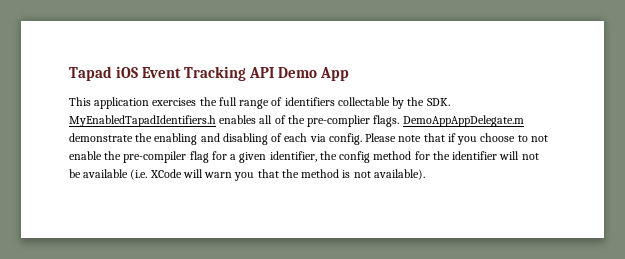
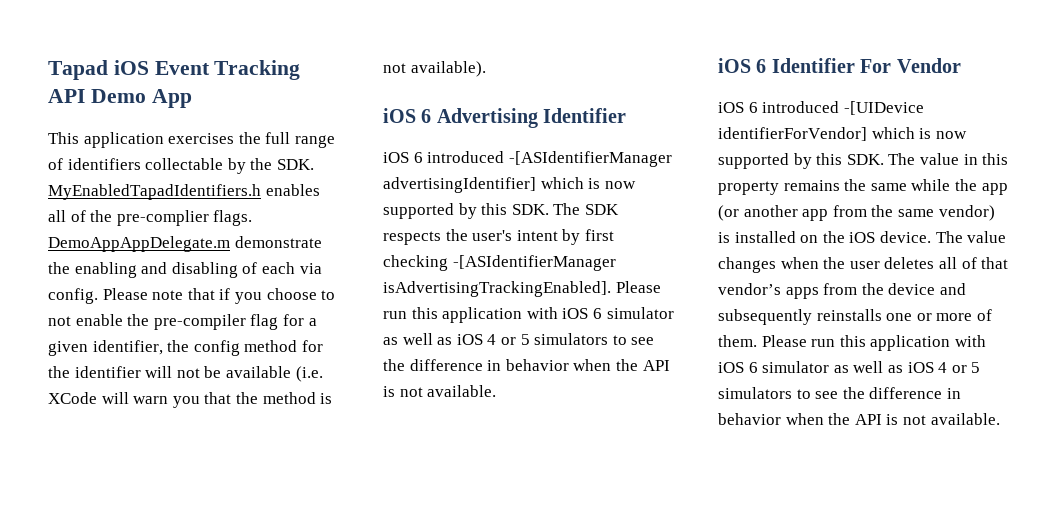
+ iOS 6 Advertising Identifier
+ iOS 6 introduced -[ASIdentifierManager advertisingIdentifier] which is now supported by this SDK. The SDK respects the user's intent by first checking -[ASIdentifierManager isAdvertisingTrackingEnabled]. Please run this application with iOS 6 simulator as well as iOS 4 or 5 simulators to see the difference in behavior when the API is not available.
+ iOS 6 Identifier For Vendor
+ iOS 6 introduced -[UIDevice identifierForVendor] which is now supported by this SDK. The value in this property remains the same while the app (or another app from the same vendor) is installed on the iOS device. The value changes when the user deletes all of that vendor’s apps from the device and subsequently reinstalls one or more of them. Please run this application with iOS 6 simulator as well as iOS 4 or 5 simulators to see the difference in behavior when the API is not available.

